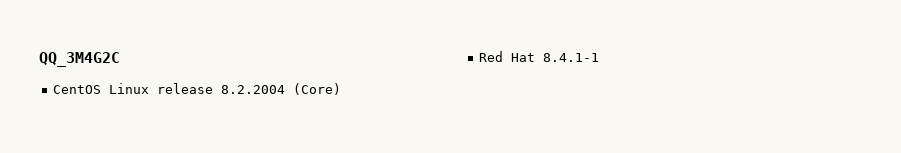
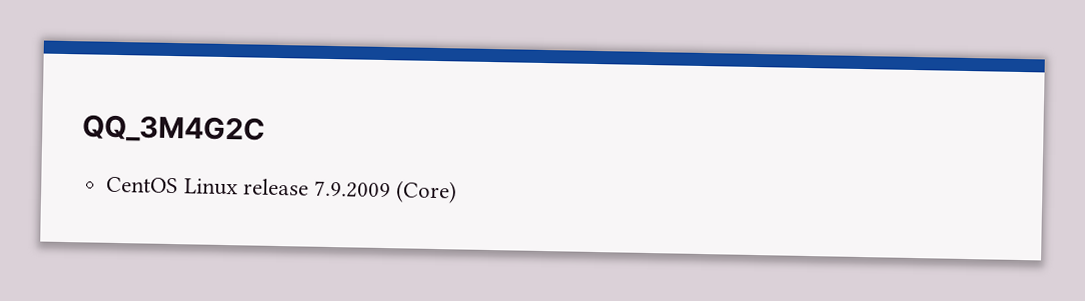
- CentOS Linux release 8.2.2004 (Core)
+ CentOS Linux release 7.9.2009 (Core)
- Red Hat 8.4.1-1

